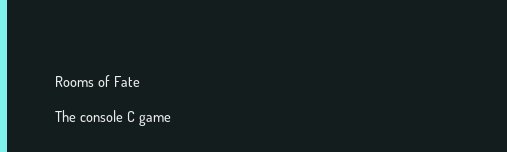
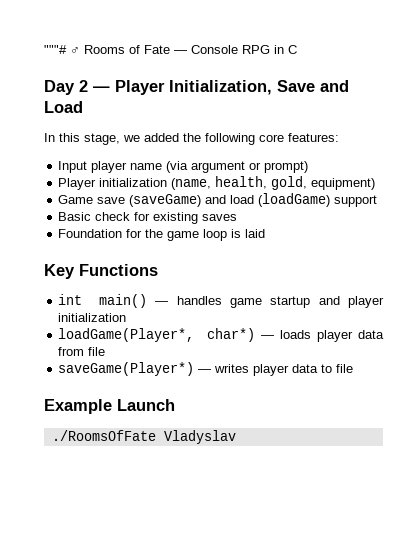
- Rooms of Fate
- The console C game
+ """# ♂ Rooms of Fate — Console RPG in C
+ Day 2 — Player Initialization, Save and Load
+ In this stage, we added the following core features:
+ Input player name (via argument or prompt)
+ Player initialization (name, health, gold, equipment)
+ Game save (saveGame) and load (loadGame) support
+ Basic check for existing saves
+ Foundation for the game loop is laid
+ Key Functions
+ int main() — handles game startup and player initialization
+ loadGame(Player*, char*) — loads player data from file
+ saveGame(Player*) — writes player data to file
+ Example Launch
+ ./RoomsOfFate Vladyslav

